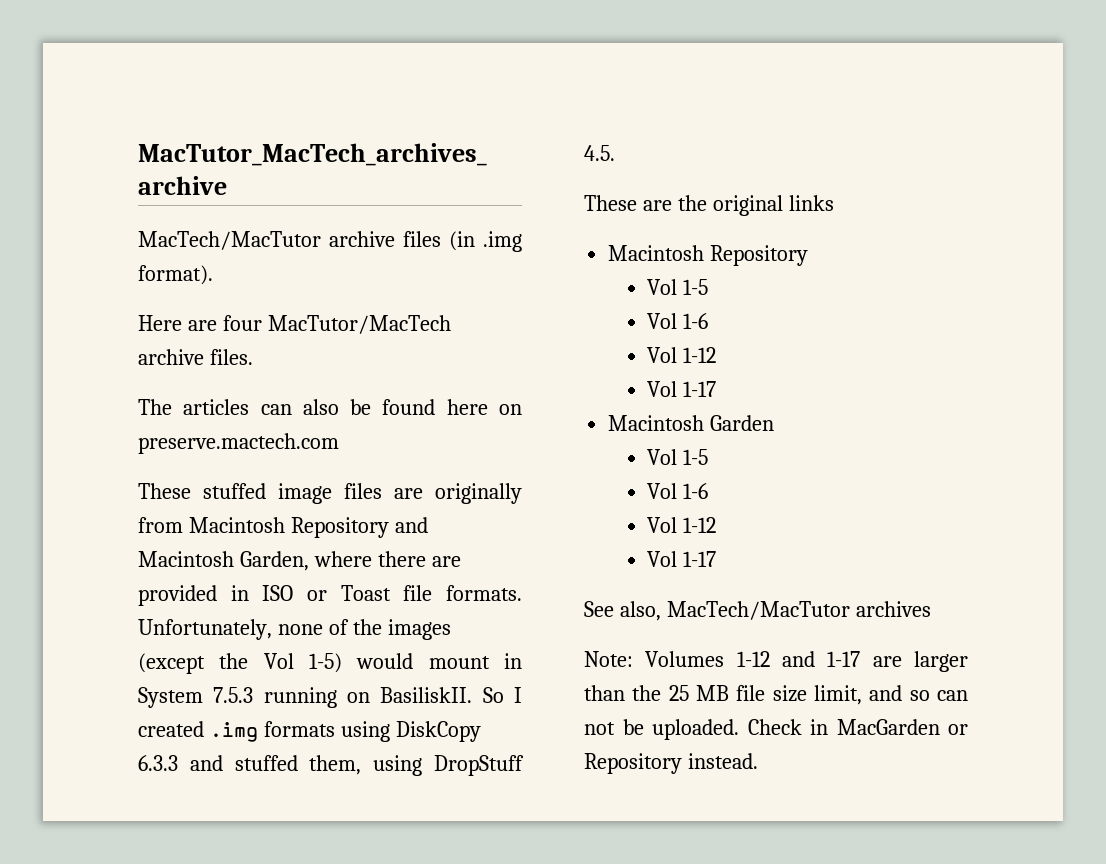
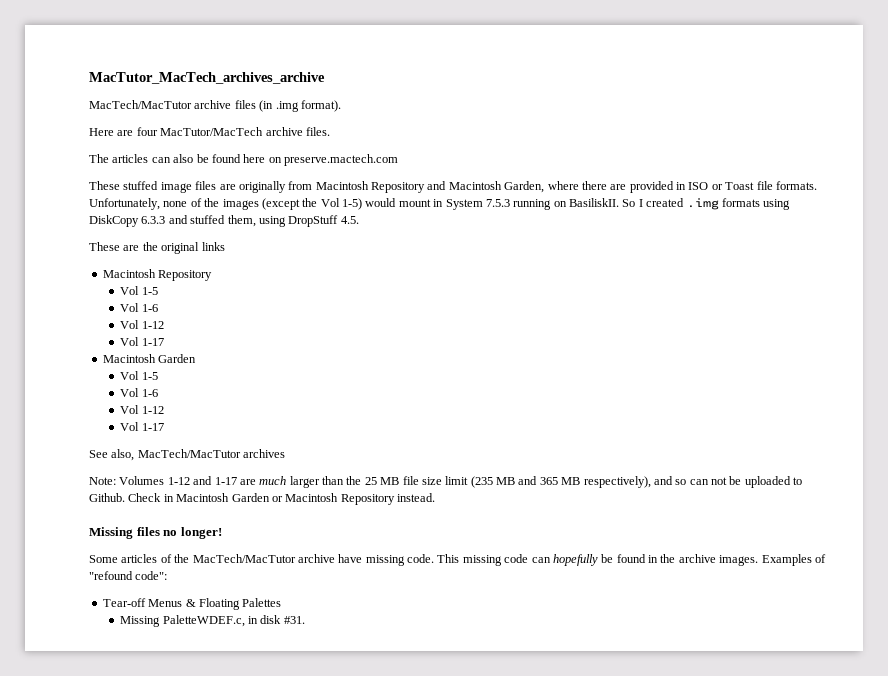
- Note: Volumes 1-12 and 1-17 are larger than the 25 MB file size limit, and so can not be uploaded. Check in MacGarden or Repository instead.
+ Note: Volumes 1-12 and 1-17 are much larger than the 25 MB file size limit (235 MB and 365 MB respectively), and so can not be uploaded to Github. Check in Macintosh Garden or Macintosh Repository instead.
+ Missing files no longer!
+ Some articles of the MacTech/MacTutor archive have missing code. This missing code can hopefully be found in the archive images. Examples of "refound code":
+ Tear-off Menus & Floating Palettes
+ Missing PaletteWDEF.c, in disk #31.

